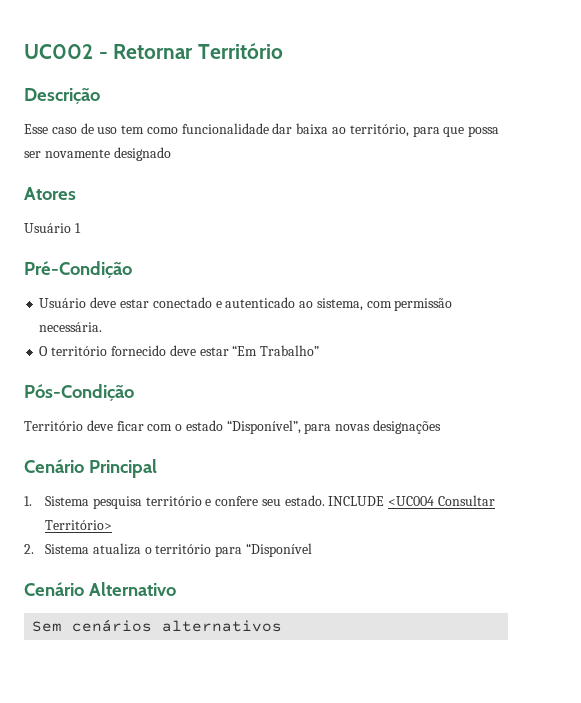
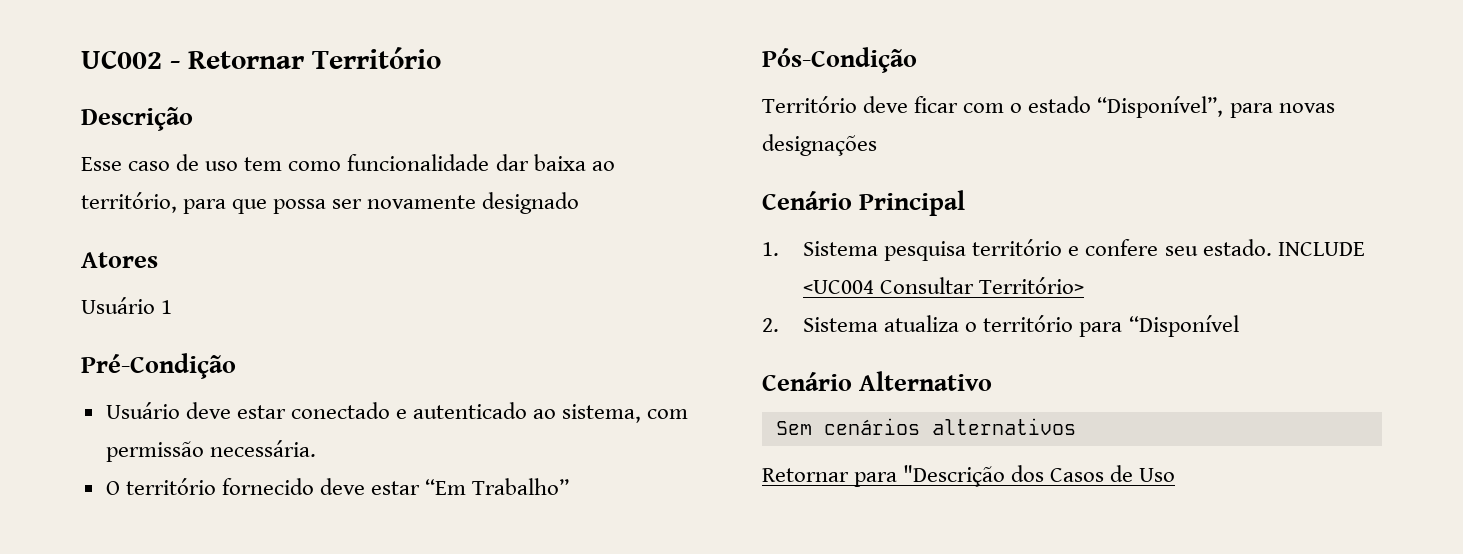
+ Retornar para "Descrição dos Casos de Uso

